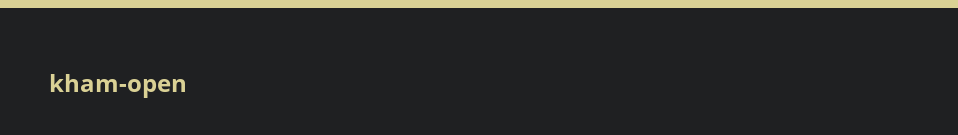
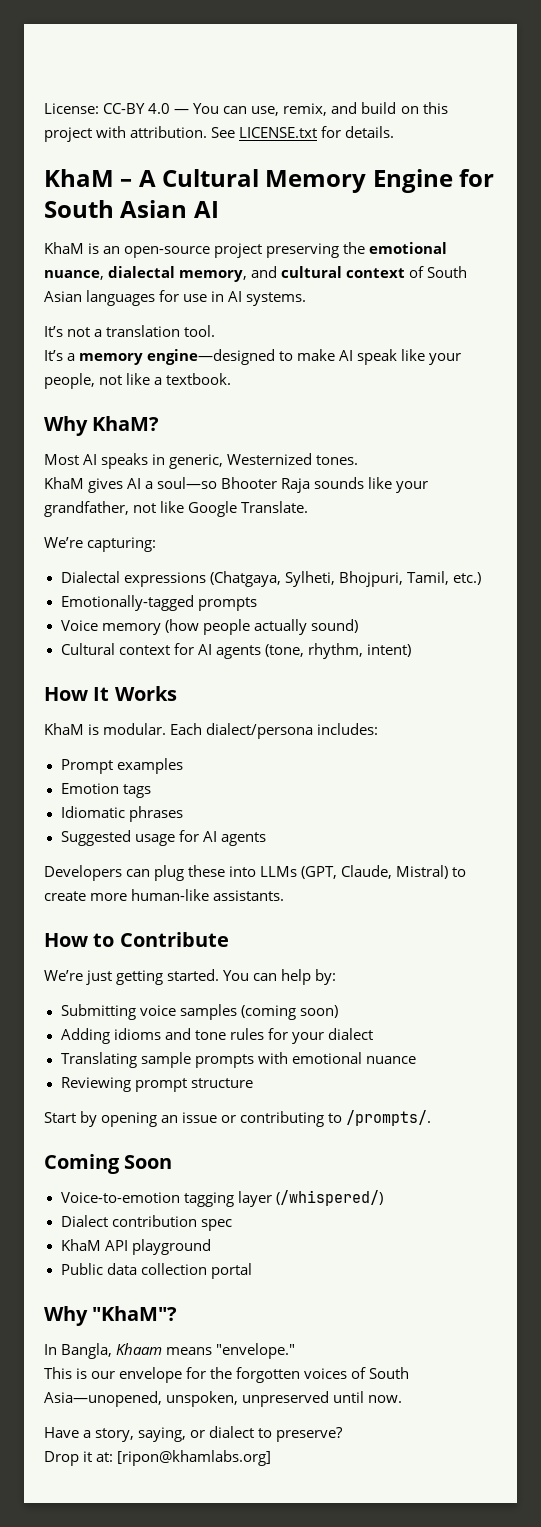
- kham-open
+ License: CC-BY 4.0 — You can use, remix, and build on this project with attribution. See LICENSE.txt for details.
+ KhaM – A Cultural Memory Engine for South Asian AI
+ KhaM is an open-source project preserving the emotional nuance, dialectal memory, and cultural context of South Asian languages for use in AI systems.
+ It’s not a translation tool.
+ It’s a memory engine—designed to make AI speak like your people, not like a textbook.
+ Why KhaM?
+ Most AI speaks in generic, Westernized tones.
+ KhaM gives AI a soul—so Bhooter Raja sounds like your grandfather, not like Google Translate.
+ We’re capturing:
+ Dialectal expressions (Chatgaya, Sylheti, Bhojpuri, Tamil, etc.)
+ Emotionally-tagged prompts
+ Voice memory (how people actually sound)
+ Cultural context for AI agents (tone, rhythm, intent)
+ How It Works
+ KhaM is modular. Each dialect/persona includes:
+ Prompt examples
+ Emotion tags
+ Idiomatic phrases
+ Suggested usage for AI agents
+ Developers can plug these into LLMs (GPT, Claude, Mistral) to create more human-like assistants.
+ How to Contribute
+ We’re just getting started. You can help by:
+ Submitting voice samples (coming soon)
+ Adding idioms and tone rules for your dialect
+ Translating sample prompts with emotional nuance
+ Reviewing prompt structure
+ Start by opening an issue or contributing to /prompts/.
+ Coming Soon
+ Voice-to-emotion tagging layer (/whispered/)
+ Dialect contribution spec
+ KhaM API playground
+ Public data collection portal
+ Why "KhaM"?
+ In Bangla, Khaam means "envelope."
+ This is our envelope for the forgotten voices of South Asia—unopened, unspoken, unpreserved until now.
+ Have a story, saying, or dialect to preserve?
+ Drop it at: [ripon@khamlabs.org]

